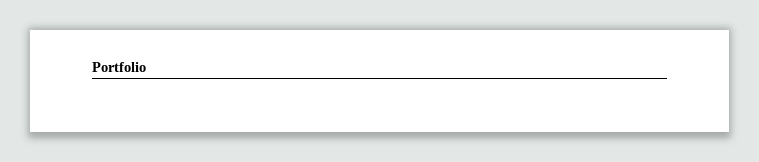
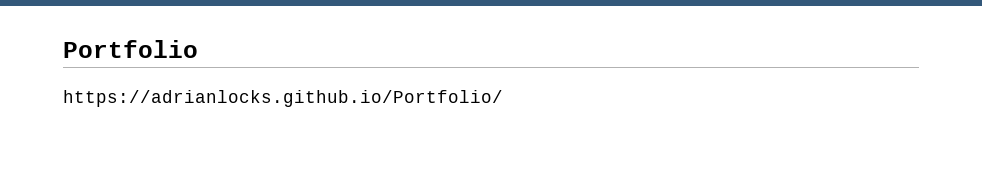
+ https://adrianlocks.github.io/Portfolio/

